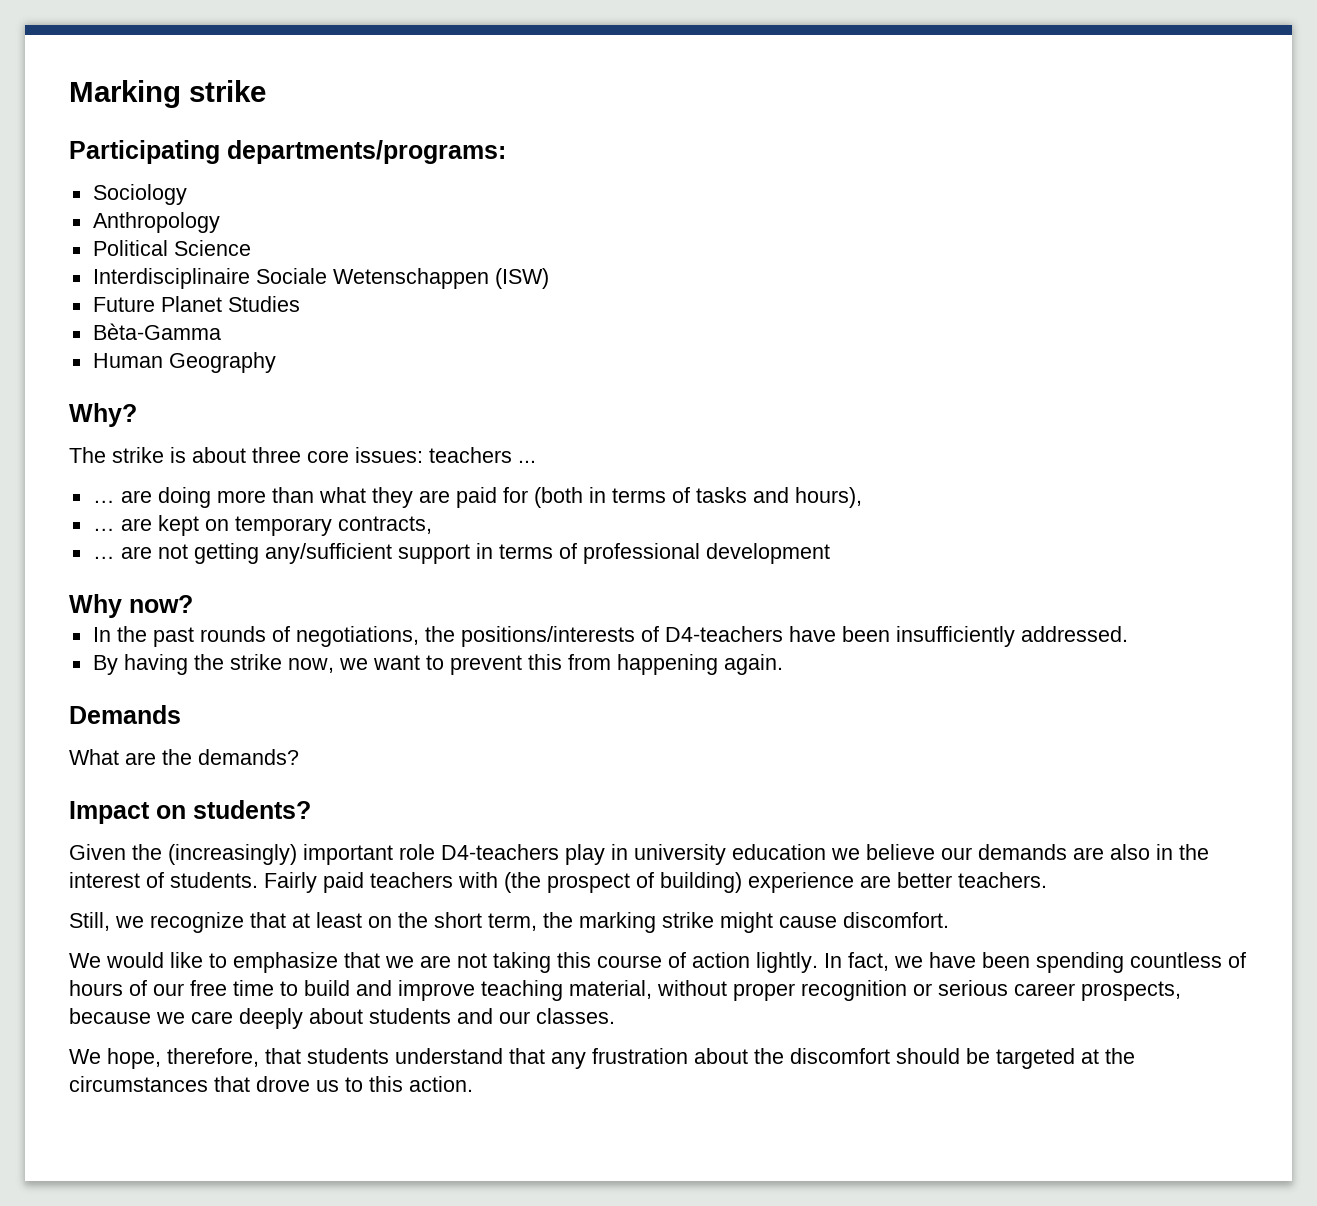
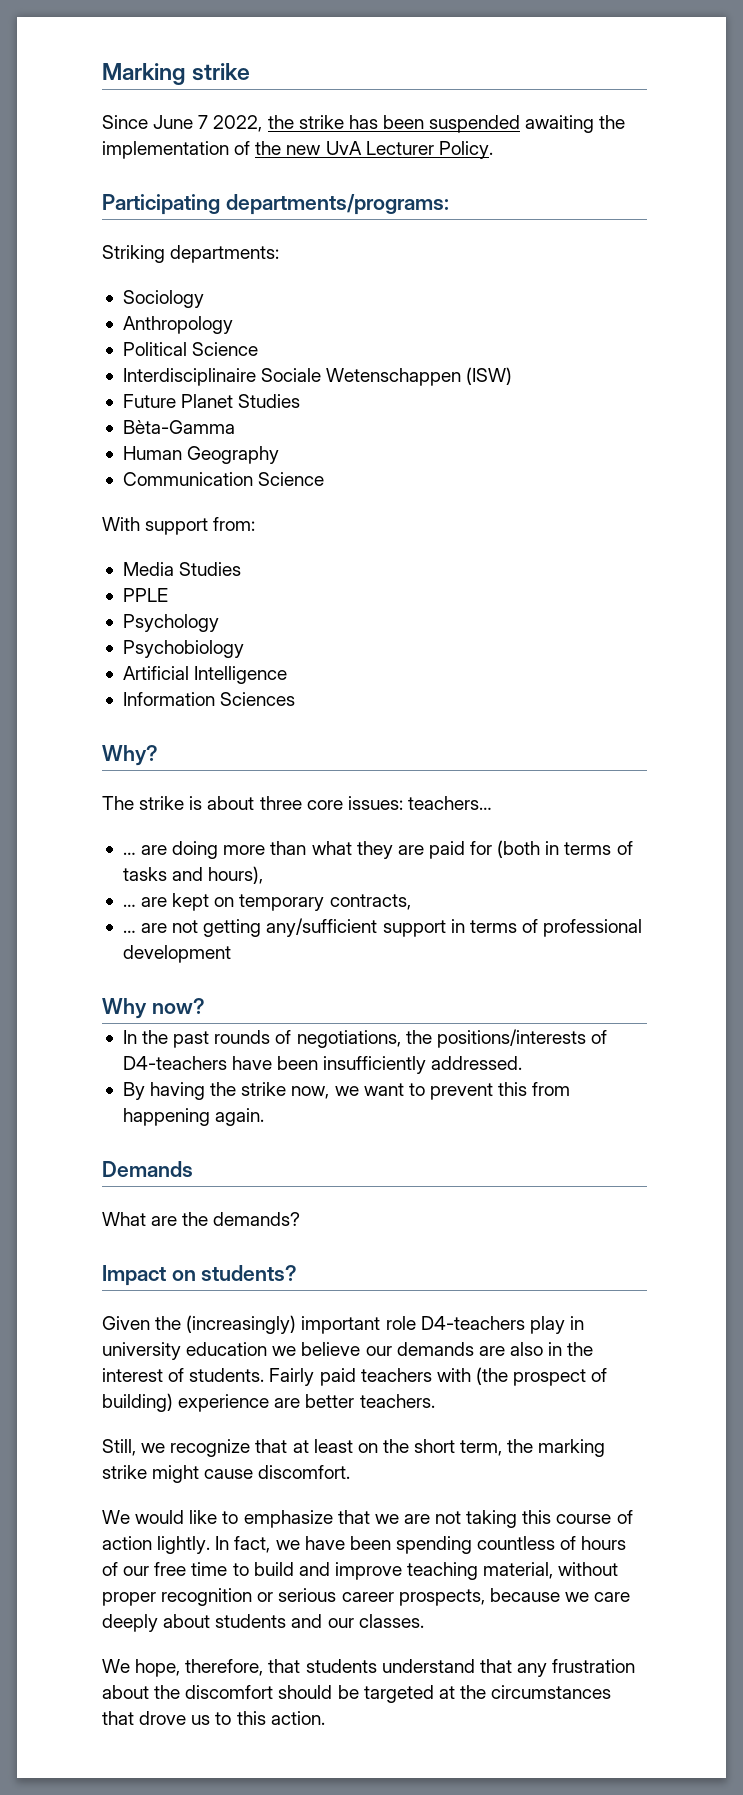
+ Since June 7 2022, the strike has been suspended awaiting the implementation of the new UvA Lecturer Policy.
+ Striking departments:
+ Communication Science
+ With support from:
+ Media Studies
+ PPLE
+ Psychology
+ Psychobiology
+ Artificial Intelligence
+ Information Sciences
- The strike is about three core issues: teachers ...
+ The strike is about three core issues: teachers…

